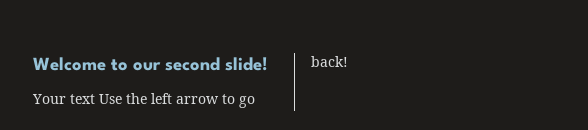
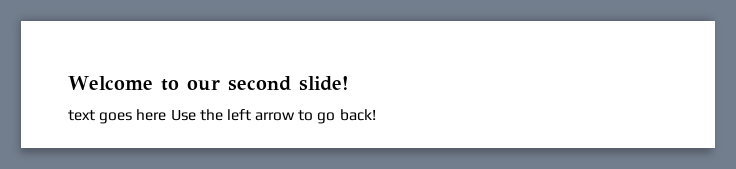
- Your text Use the left arrow to go back!
+ text goes here Use the left arrow to go back!

